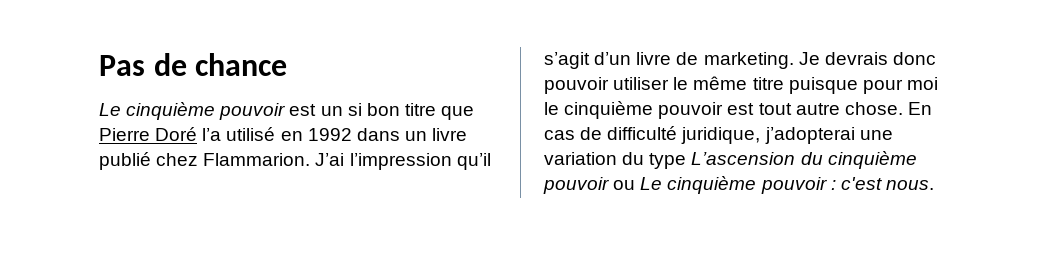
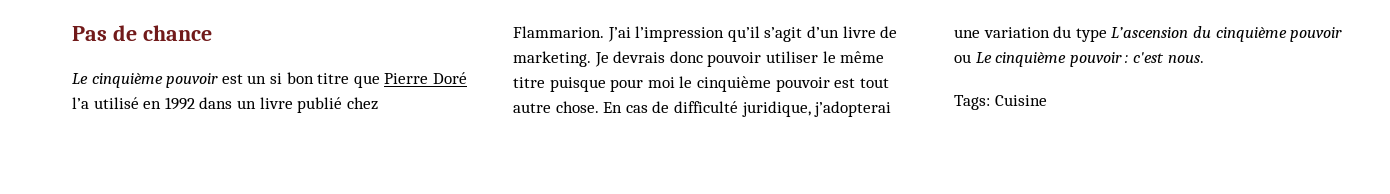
+ Tags: Cuisine

